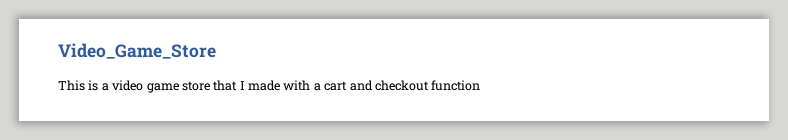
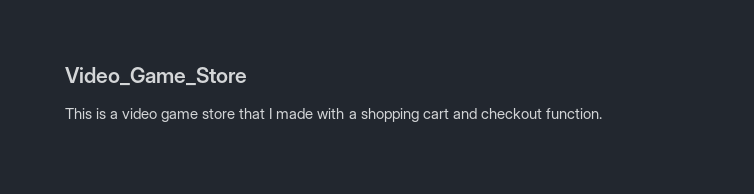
- This is a video game store that I made with a cart and checkout function
+ This is a video game store that I made with a shopping cart and checkout function.

